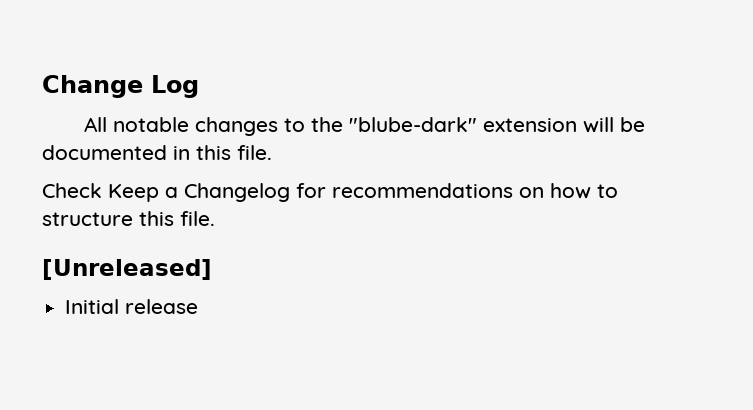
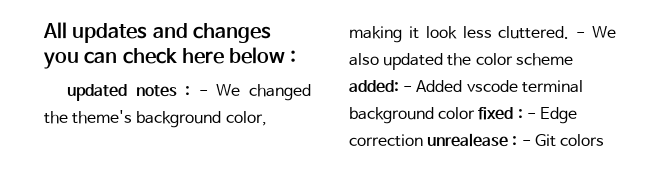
- Change Log
- All notable changes to the "blube-dark" extension will be documented in this file.
- Check Keep a Changelog for recommendations on how to structure this file.
- [Unreleased]
- Initial release
+ All updates and changes you can check here below :
+ updated notes : - We changed the theme's background color, making it look less cluttered. - We also updated the color scheme added: - Added vscode terminal background color fixed : - Edge correction unrealease : - Git colors

